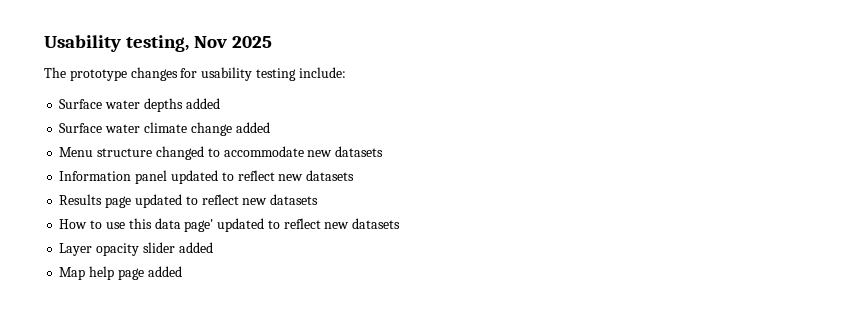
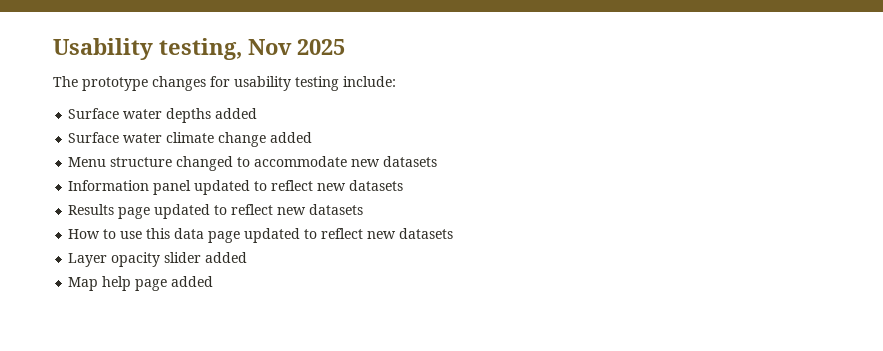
- How to use this data page' updated to reflect new datasets
+ How to use this data page updated to reflect new datasets

